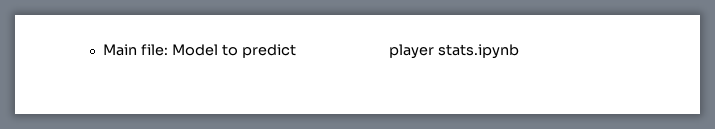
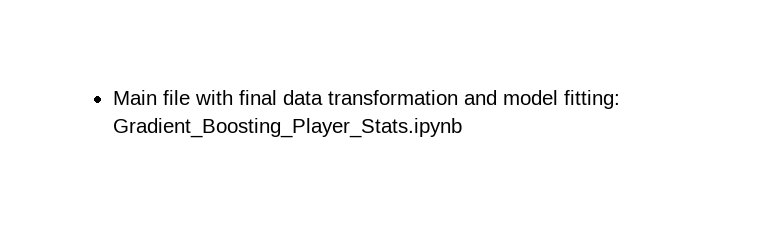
- Main file: Model to predict player stats.ipynb
+ Main file with final data transformation and model fitting: Gradient_Boosting_Player_Stats.ipynb

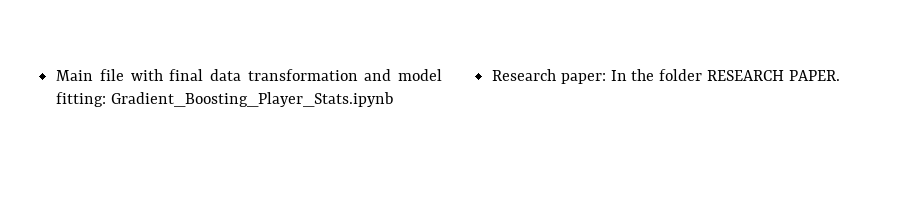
+ Research paper: In the folder RESEARCH PAPER.

